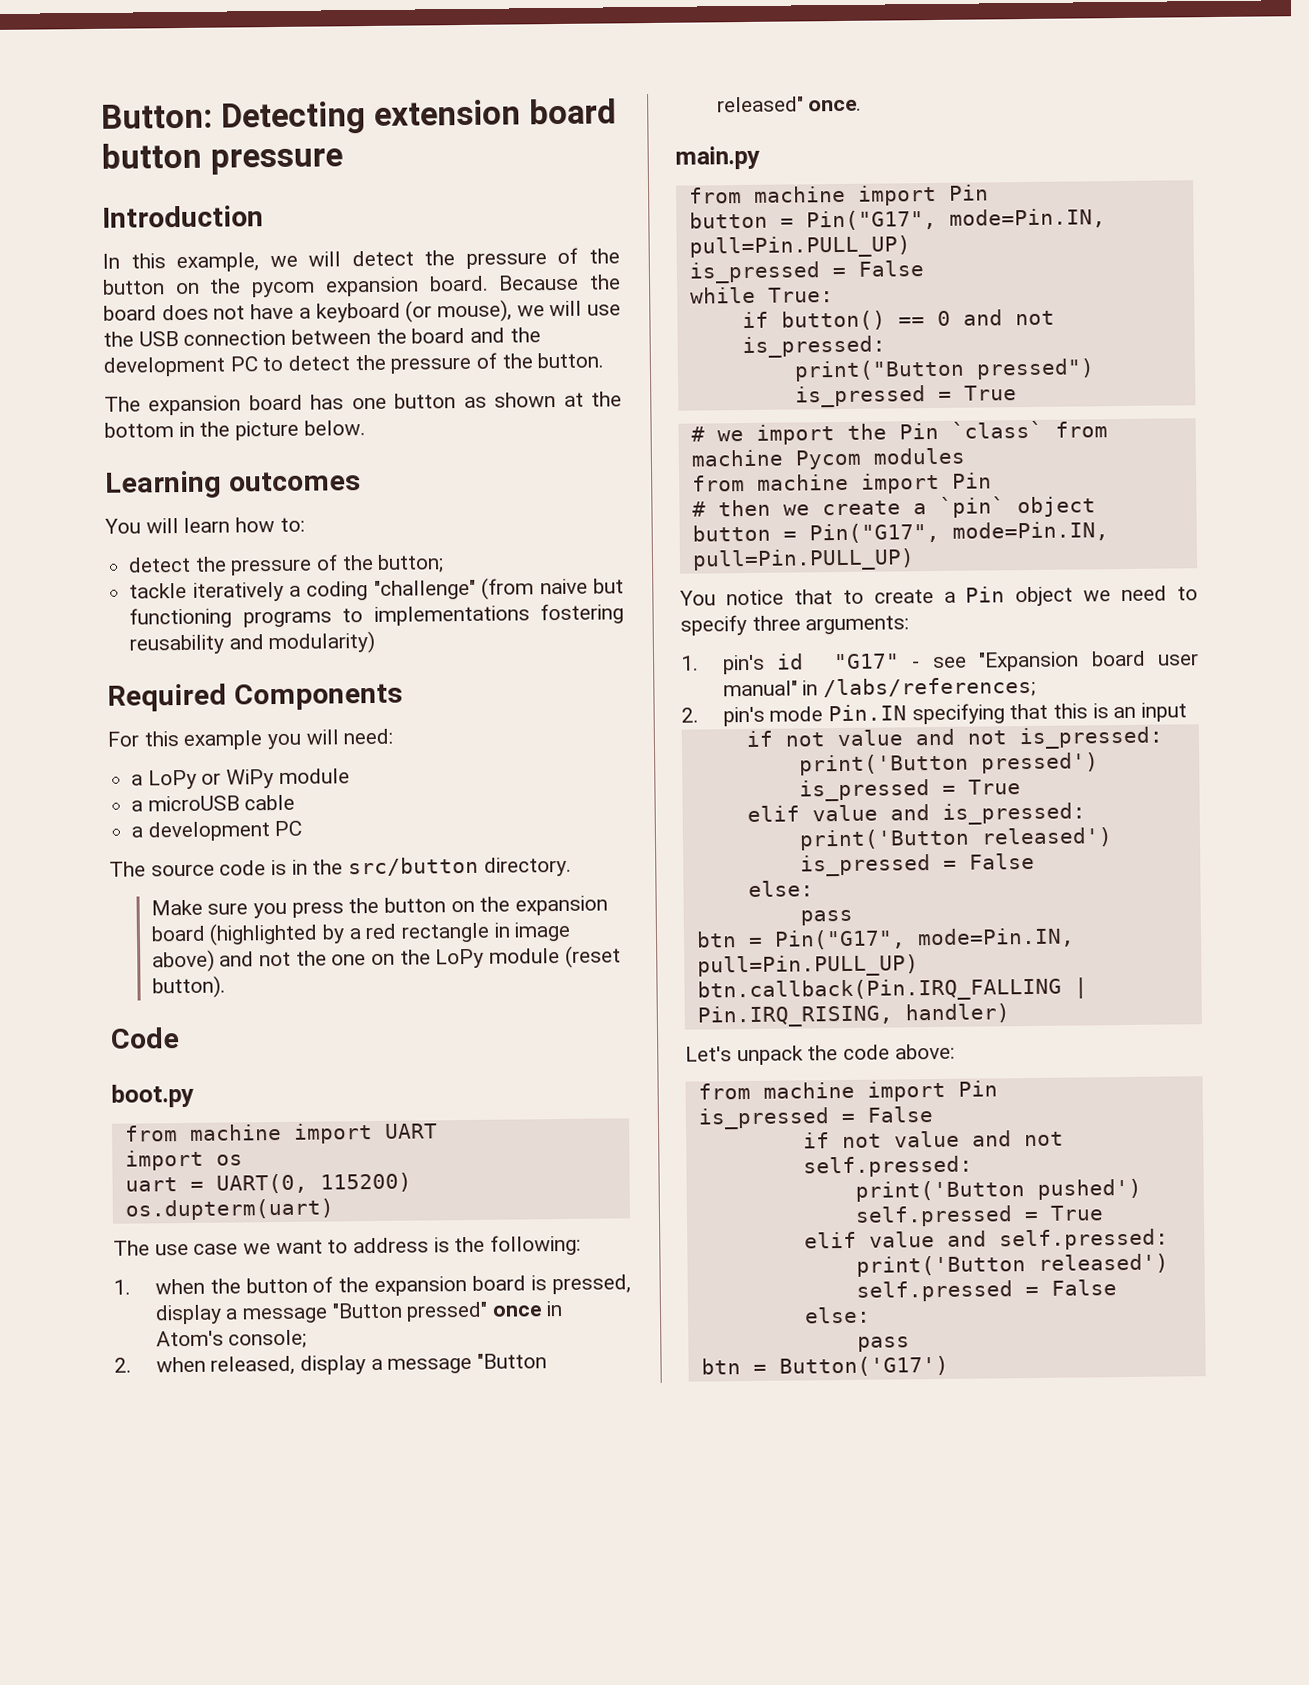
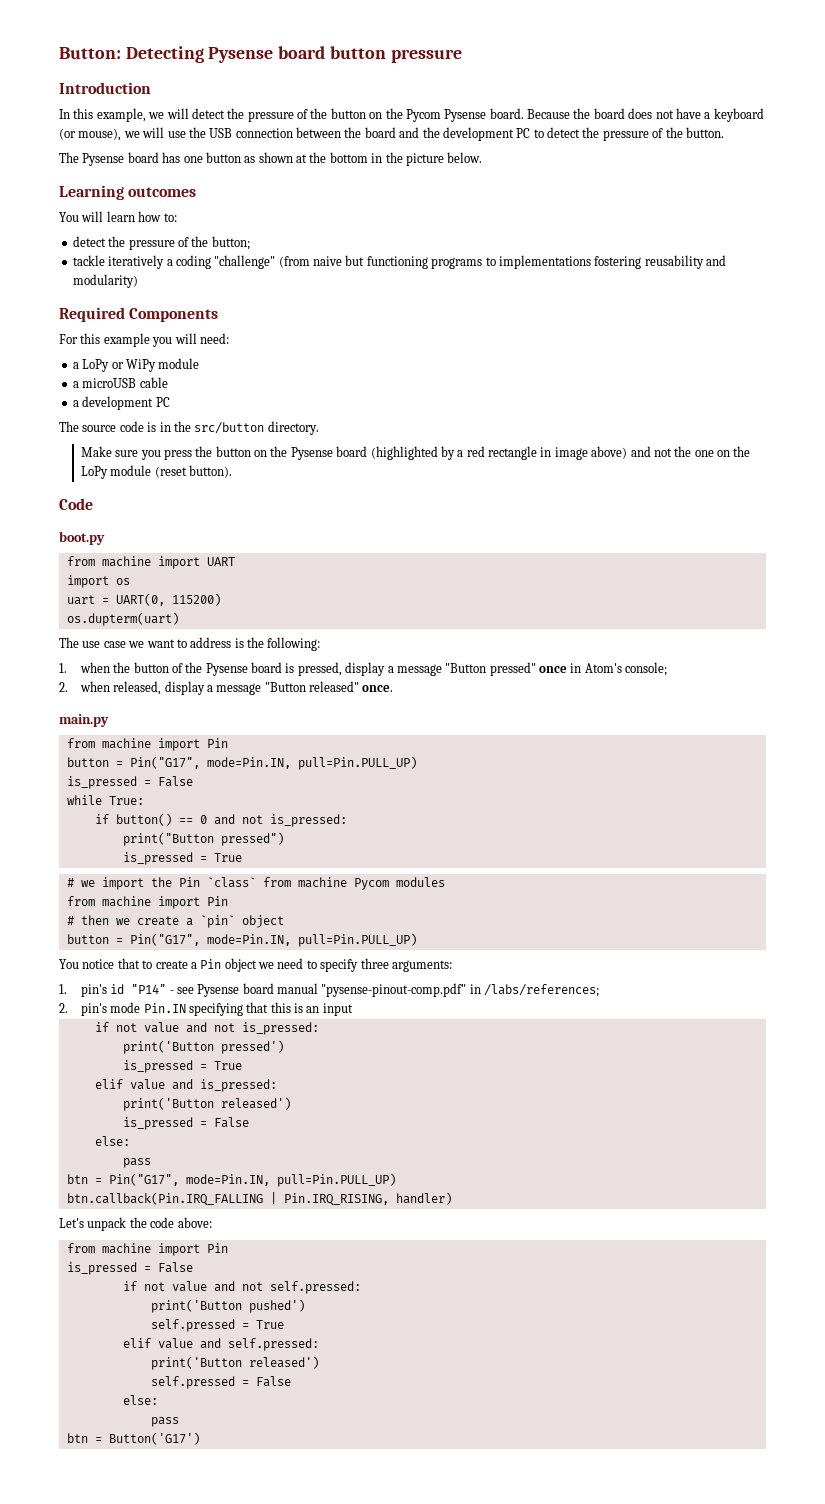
- Button: Detecting extension board button pressure
+ Button: Detecting Pysense board button pressure
- In this example, we will detect the pressure of the button on the pycom expansion board.
+ In this example, we will detect the pressure of the button on the Pycom Pysense board.
- The expansion board has one button as shown at the bottom in the picture below.
+ The Pysense board has one button as shown at the bottom in the picture below.
- Make sure you press the button on the expansion board (highlighted by a red rectangle in image above) and not the one on the LoPy module (reset button).
+ Make sure you press the button on the Pysense board (highlighted by a red rectangle in image above) and not the one on the LoPy module (reset button).
- 1. when the button of the expansion board is pressed, display a message "Button pressed" once in Atom's console;
+ 1. when the button of the Pysense board is pressed, display a message "Button pressed" once in Atom's console;
- 1. pin's id "G17" - see "Expansion board user manual" in /labs/references;
+ 1. pin's id "P14" - see Pysense board manual "pysense-pinout-comp.pdf" in /labs/references;

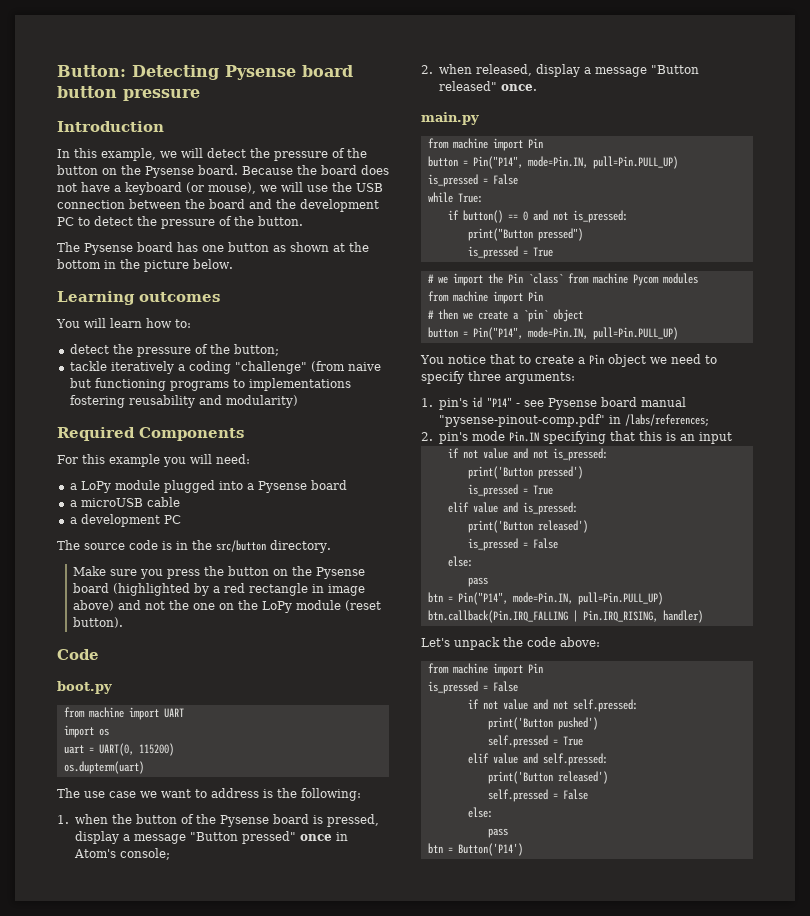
- In this example, we will detect the pressure of the button on the Pycom Pysense board.
+ In this example, we will detect the pressure of the button on the Pysense board.
- a LoPy or WiPy module
+ a LoPy module plugged into a Pysense board
  main.py
  from machine import Pin
- button = Pin("G17", mode=Pin.IN, pull=Pin.PULL_UP)
+ button = Pin("P14", mode=Pin.IN, pull=Pin.PULL_UP)
  # then we create a `pin` object
- button = Pin("G17", mode=Pin.IN, pull=Pin.PULL_UP)
+ button = Pin("P14", mode=Pin.IN, pull=Pin.PULL_UP)
- btn = Pin("G17", mode=Pin.IN, pull=Pin.PULL_UP)
+ btn = Pin("P14", mode=Pin.IN, pull=Pin.PULL_UP)
- btn = Button('G17')
+ btn = Button('P14')

